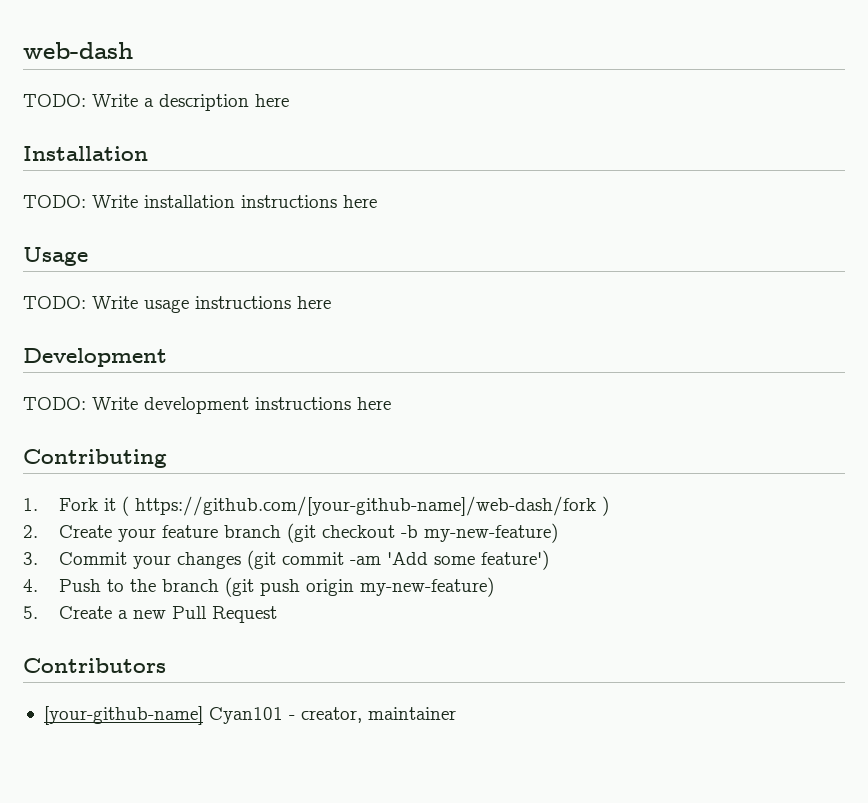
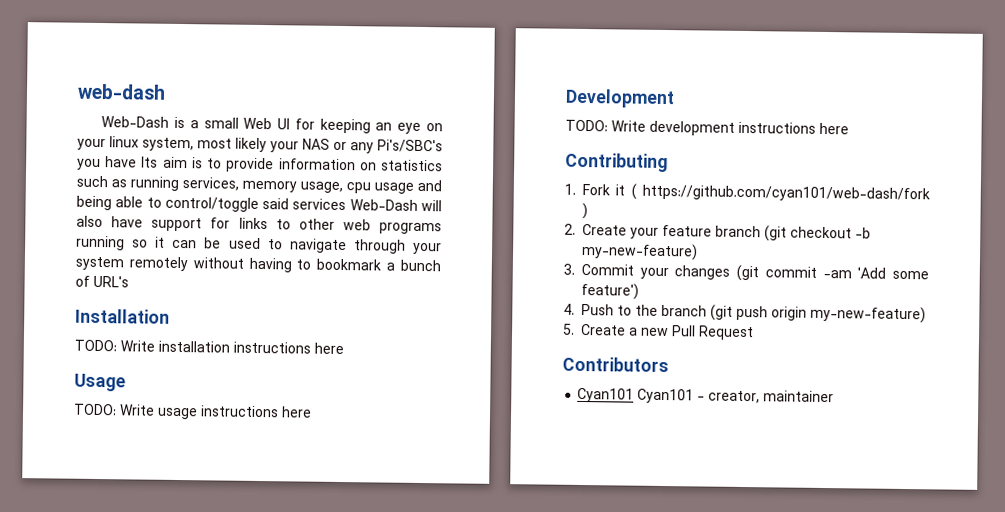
- TODO: Write a description here
+ Web-Dash is a small Web UI for keeping an eye on your linux system, most likely your NAS or any Pi's/SBC's you have Its aim is to provide information on statistics such as running services, memory usage, cpu usage and being able to control/toggle said services Web-Dash will also have support for links to other web programs running so it can be used to navigate through your system remotely without having to bookmark a bunch of URL's
- 1. Fork it ( https://github.com/[your-github-name]/web-dash/fork )
+ 1. Fork it ( https://github.com/cyan101/web-dash/fork )
- [your-github-name] Cyan101 - creator, maintainer
+ Cyan101 Cyan101 - creator, maintainer

